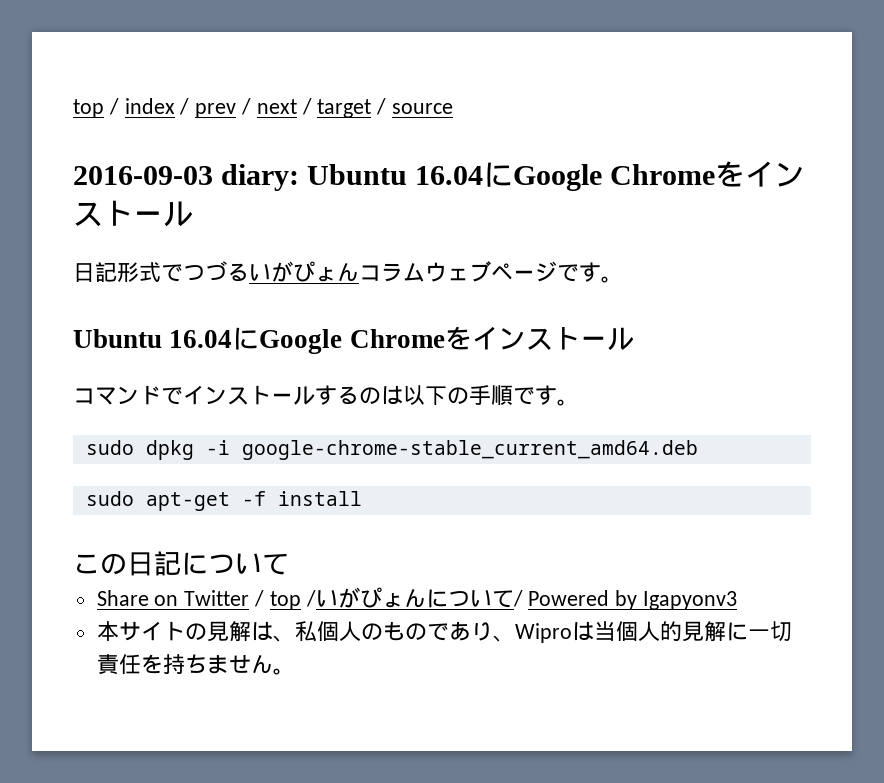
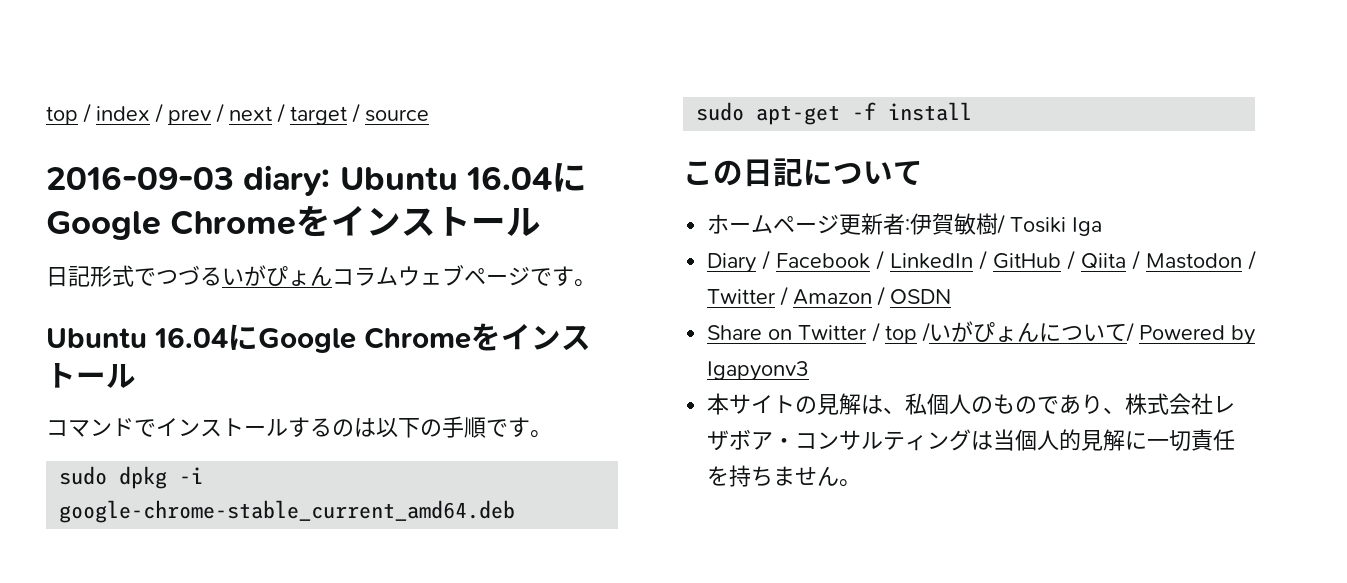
+ ホームページ更新者:伊賀敏樹/ Tosiki Iga
+ Diary / Facebook / LinkedIn / GitHub / Qiita / Mastodon / Twitter / Amazon / OSDN
- 本サイトの見解は、私個人のものであり、Wiproは当個人的見解に一切責任を持ちません。
+ 本サイトの見解は、私個人のものであり、株式会社レザボア・コンサルティングは当個人的見解に一切責任を持ちません。

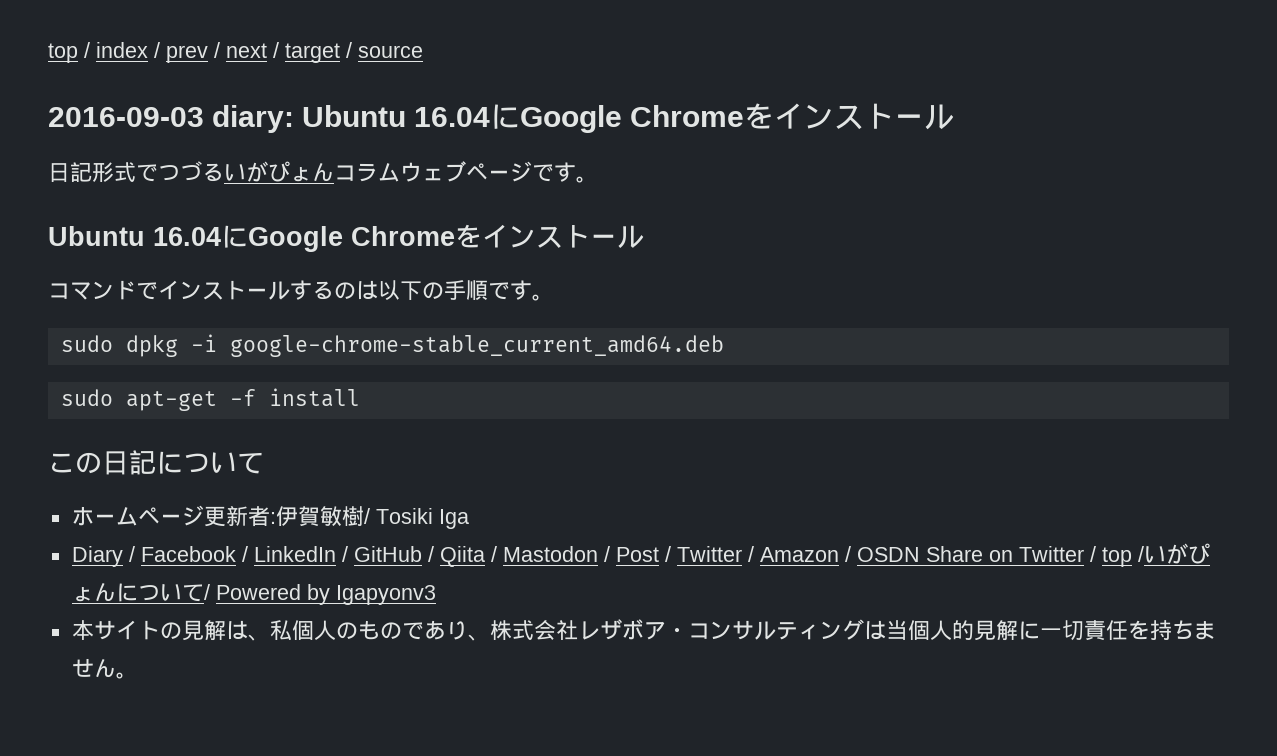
- Diary / Facebook / LinkedIn / GitHub / Qiita / Mastodon / Twitter / Amazon / OSDN
- Share on Twitter / top /いがぴょんについて/ Powered by Igapyonv3
+ Diary / Facebook / LinkedIn / GitHub / Qiita / Mastodon / Post / Twitter / Amazon / OSDN Share on Twitter / top /いがぴょんについて/ Powered by Igapyonv3

